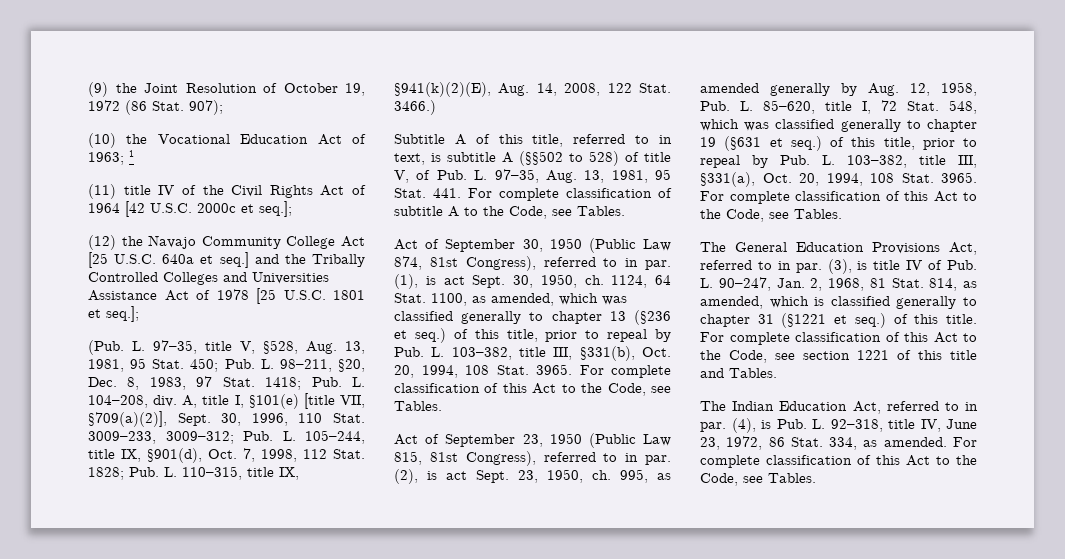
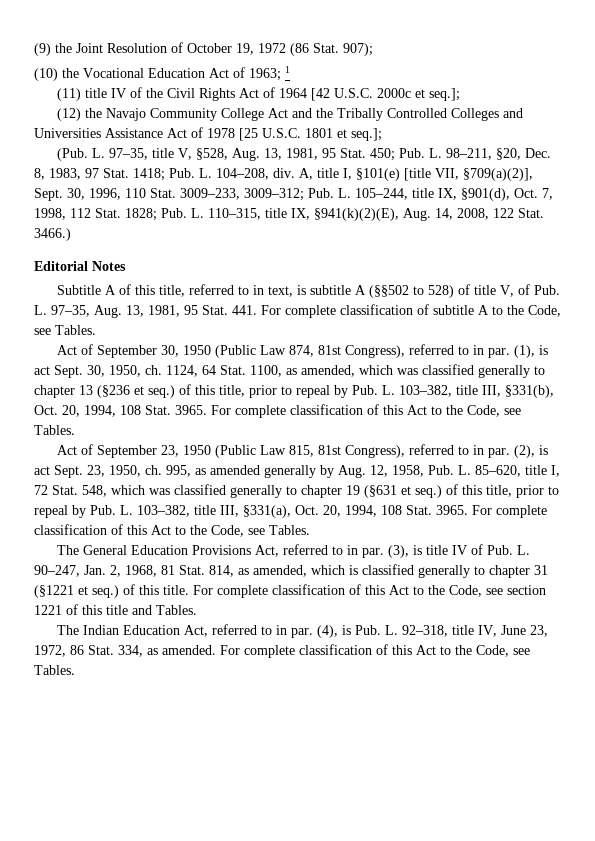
- (12) the Navajo Community College Act [25 U.S.C. 640a et seq.] and the Tribally Controlled Colleges and Universities Assistance Act of 1978 [25 U.S.C. 1801 et seq.];
+ (12) the Navajo Community College Act and the Tribally Controlled Colleges and Universities Assistance Act of 1978 [25 U.S.C. 1801 et seq.];
+ Editorial Notes

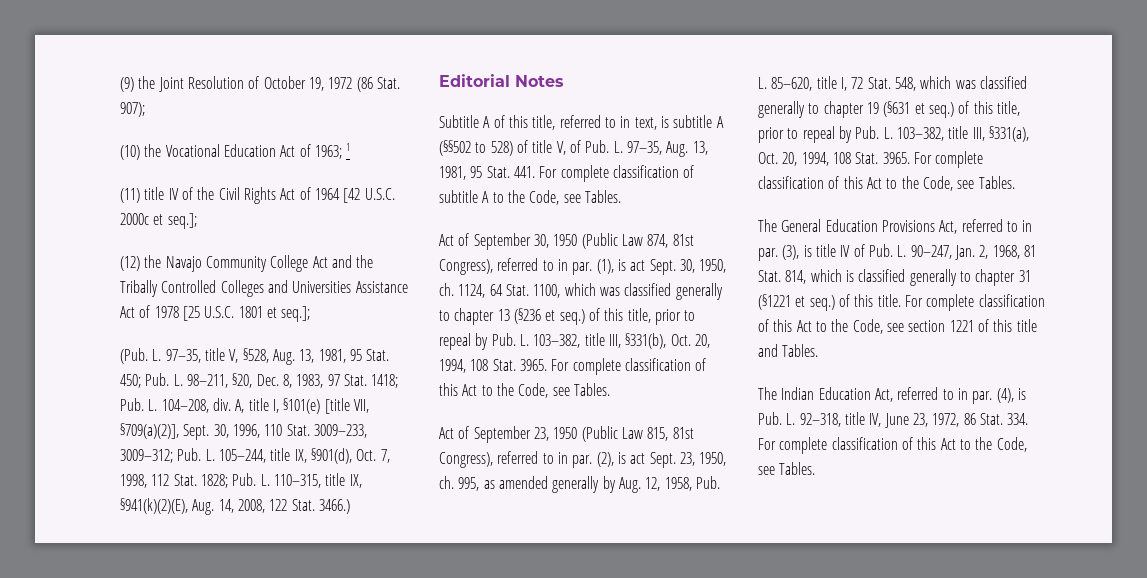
- 1100, as amended, which was classified generally to chapter 13 (§236 et seq.) of this title, prior to repeal by Pub. L. 103–382, title III, §331(b), Oct. 20, 1994, 108 Stat.
+ 1100, which was classified generally to chapter 13 (§236 et seq.) of this title, prior to repeal by Pub. L. 103–382, title III, §331(b), Oct. 20, 1994, 108 Stat.
- 814, as amended, which is classified generally to chapter 31 (§1221 et seq.) of this title.
+ 814, which is classified generally to chapter 31 (§1221 et seq.) of this title.
- 334, as amended. For complete classification of this Act to the Code, see Tables.
+ 334. For complete classification of this Act to the Code, see Tables.

